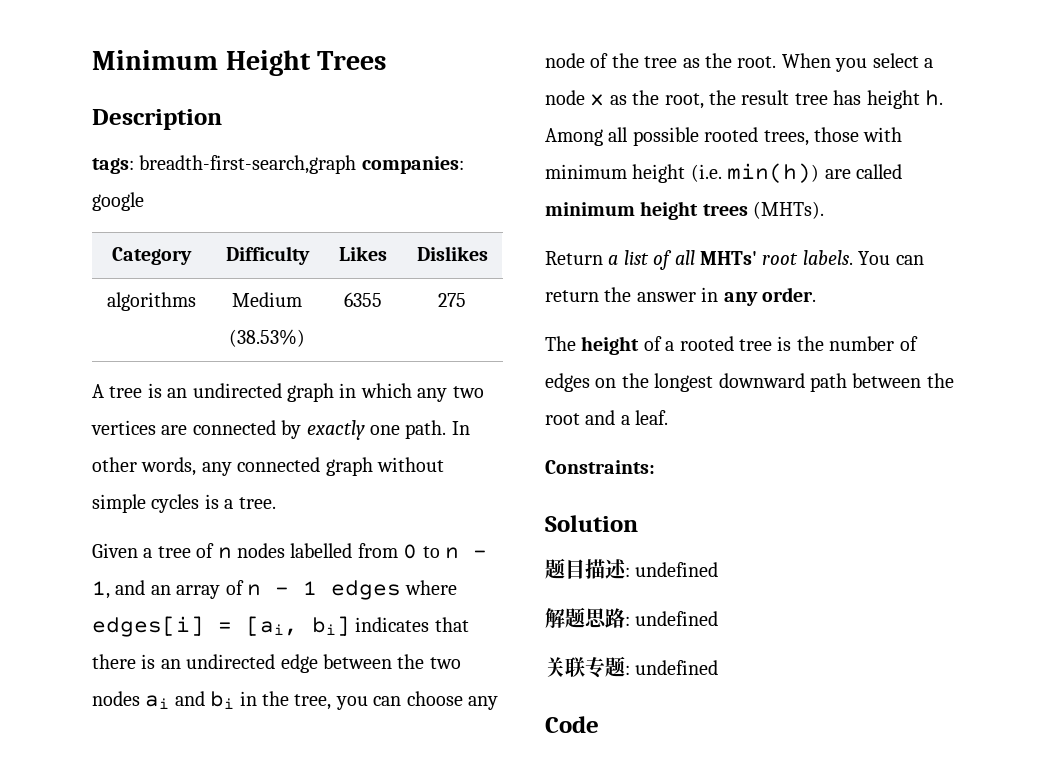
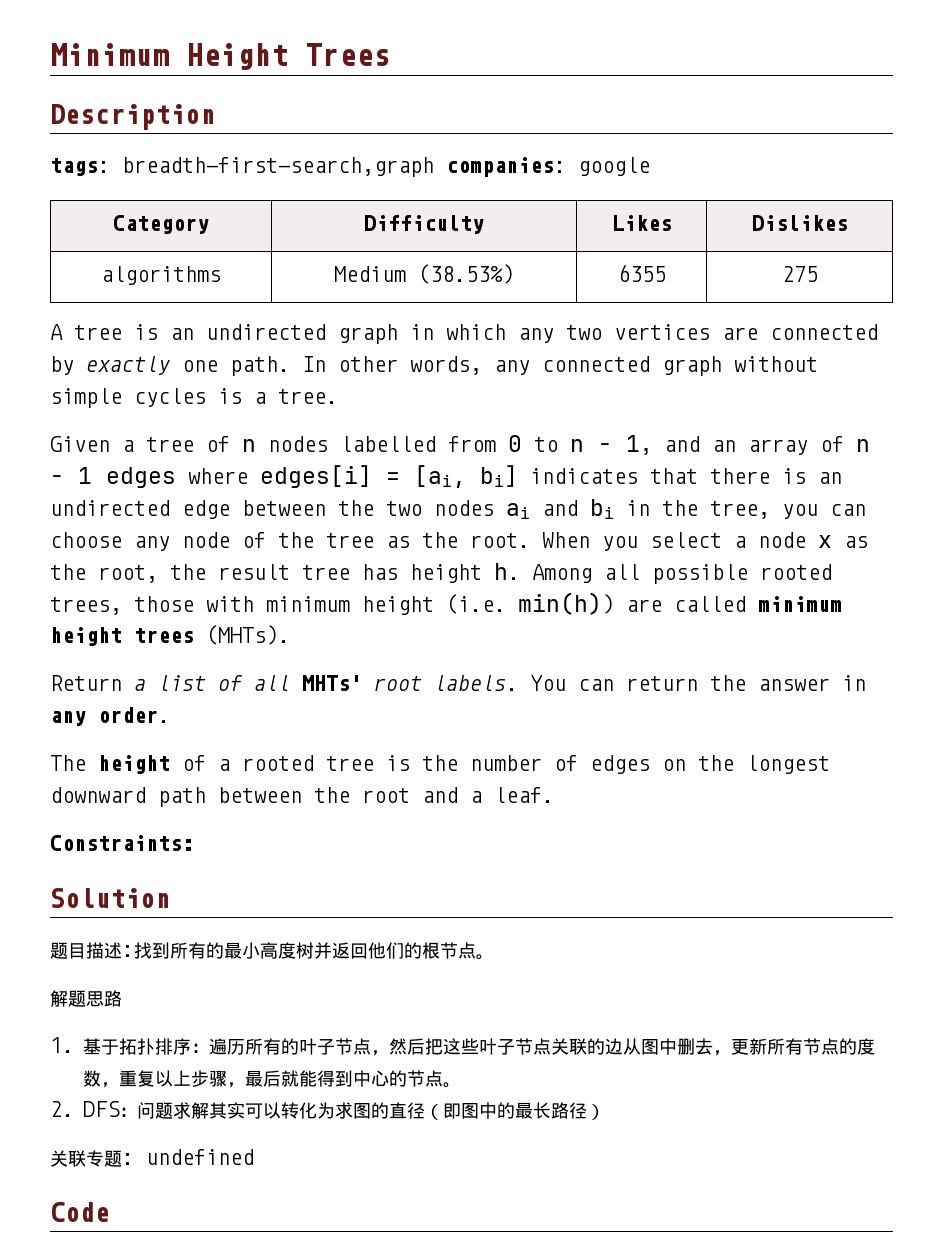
- 题目描述: undefined
- 解题思路: undefined
+ 题目描述:找到所有的最小高度树并返回他们的根节点。
+ 解题思路
+ 1.基于拓扑排序：遍历所有的叶子节点，然后把这些叶子节点关联的边从图中删去，更新所有节点的度数，重复以上步骤，最后就能得到中心的节点。
+ 2. DFS：问题求解其实可以转化为求图的直径（即图中的最长路径）

